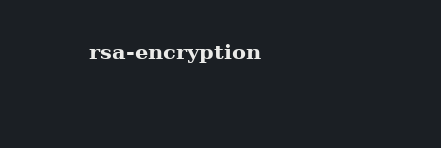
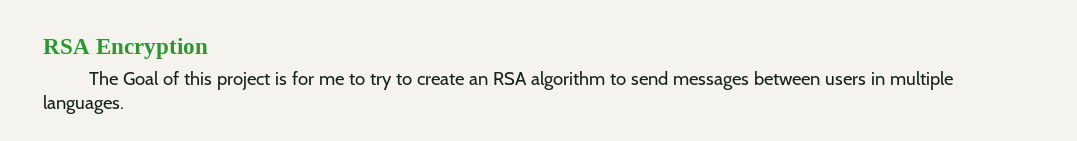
- rsa-encryption
+ RSA Encryption
+ The Goal of this project is for me to try to create an RSA algorithm to send messages between users in multiple languages.

